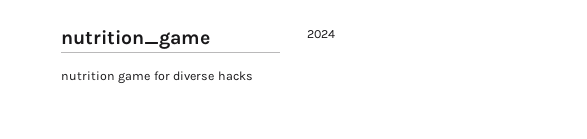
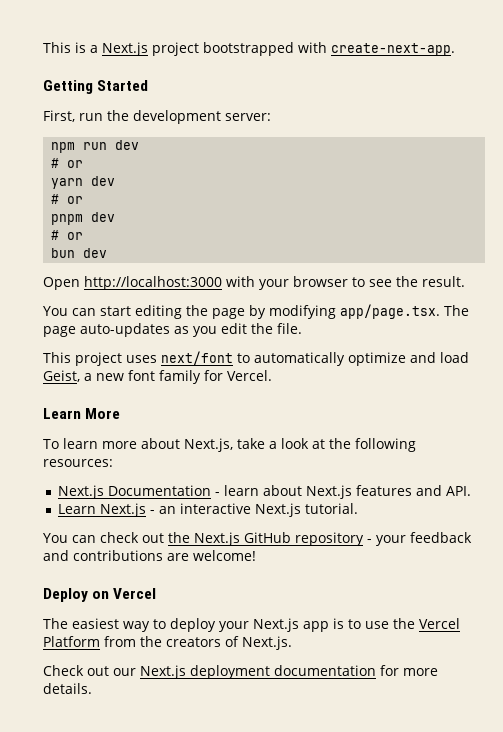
- nutrition_game
- nutrition game for diverse hacks 2024
+ This is a Next.js project bootstrapped with create-next-app.
+ Getting Started
+ First, run the development server:
+ npm run dev
+ # or
+ yarn dev
+ # or
+ pnpm dev
+ # or
+ bun dev
+ Open http://localhost:3000 with your browser to see the result.
+ You can start editing the page by modifying app/page.tsx. The page auto-updates as you edit the file.
+ This project uses next/font to automatically optimize and load Geist, a new font family for Vercel.
+ Learn More
+ To learn more about Next.js, take a look at the following resources:
+ Next.js Documentation - learn about Next.js features and API.
+ Learn Next.js - an interactive Next.js tutorial.
+ You can check out the Next.js GitHub repository - your feedback and contributions are welcome!
+ Deploy on Vercel
+ The easiest way to deploy your Next.js app is to use the Vercel Platform from the creators of Next.js.
+ Check out our Next.js deployment documentation for more details.

